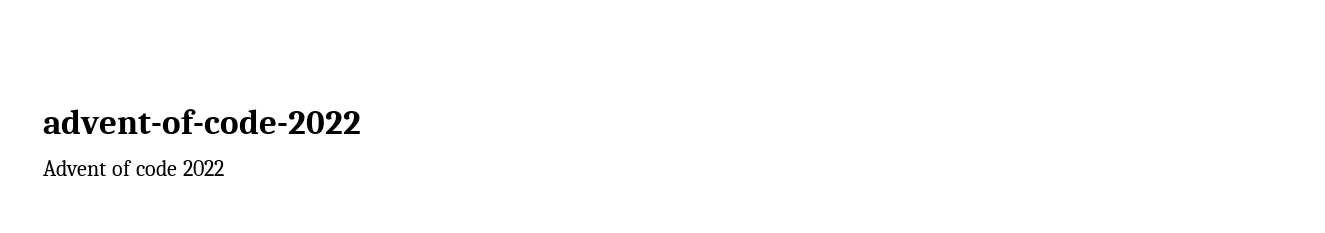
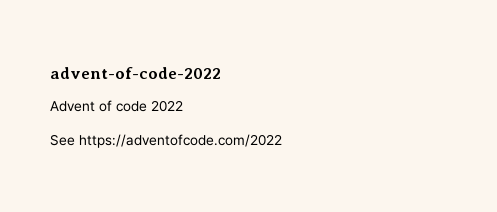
+ See https://adventofcode.com/2022

